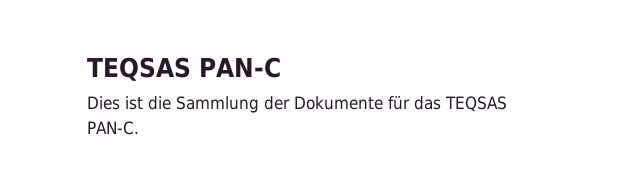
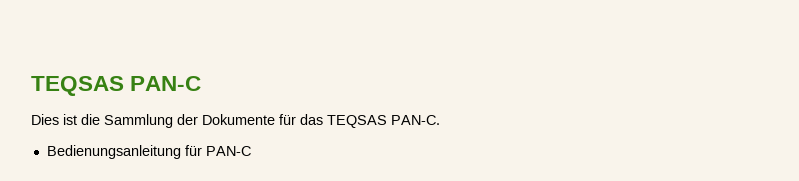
+ Bedienungsanleitung für PAN-C

